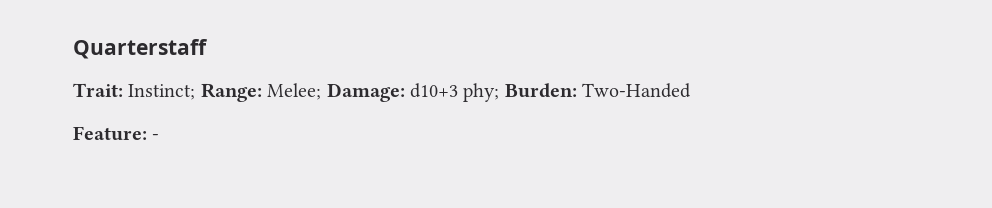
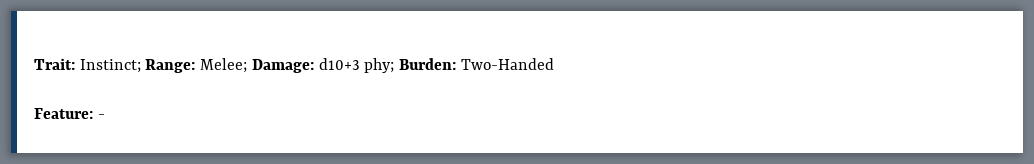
- Quarterstaff

